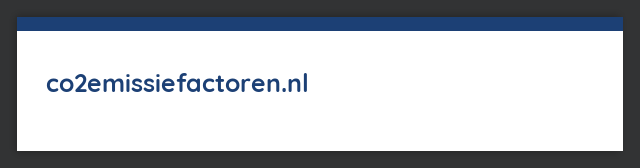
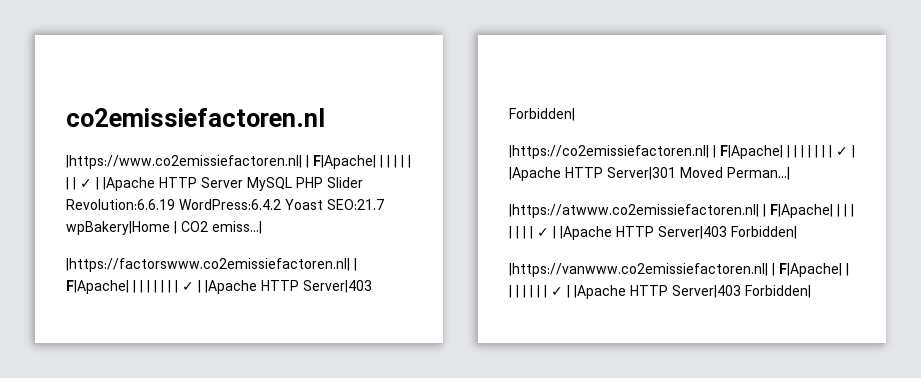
+ |https://www.co2emissiefactoren.nl| | F|Apache| | | | | | | | ✓ | |Apache HTTP Server MySQL PHP Slider Revolution:6.6.19 WordPress:6.4.2 Yoast SEO:21.7 wpBakery|Home | CO2 emiss...|
+ |https://factorswww.co2emissiefactoren.nl| | F|Apache| | | | | | | | ✓ | |Apache HTTP Server|403 Forbidden|
+ |https://co2emissiefactoren.nl| | F|Apache| | | | | | | | ✓ | |Apache HTTP Server|301 Moved Perman...|
+ |https://atwww.co2emissiefactoren.nl| | F|Apache| | | | | | | | ✓ | |Apache HTTP Server|403 Forbidden|
+ |https://vanwww.co2emissiefactoren.nl| | F|Apache| | | | | | | | ✓ | |Apache HTTP Server|403 Forbidden|

